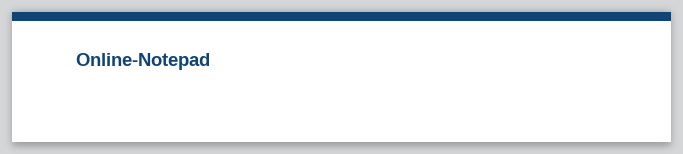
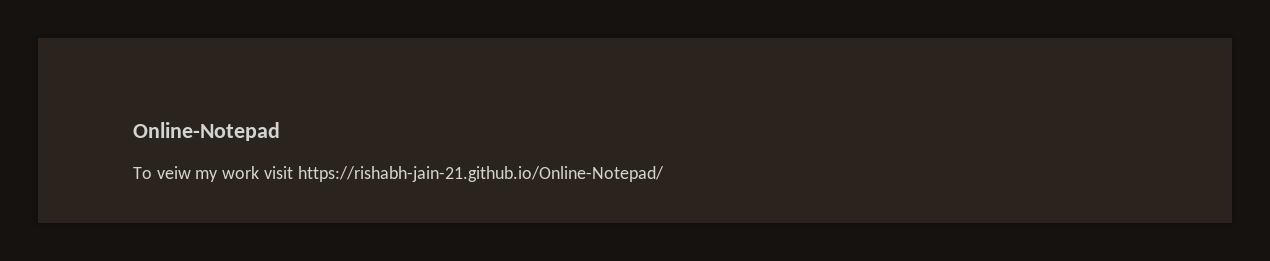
+ To veiw my work visit https://rishabh-jain-21.github.io/Online-Notepad/

